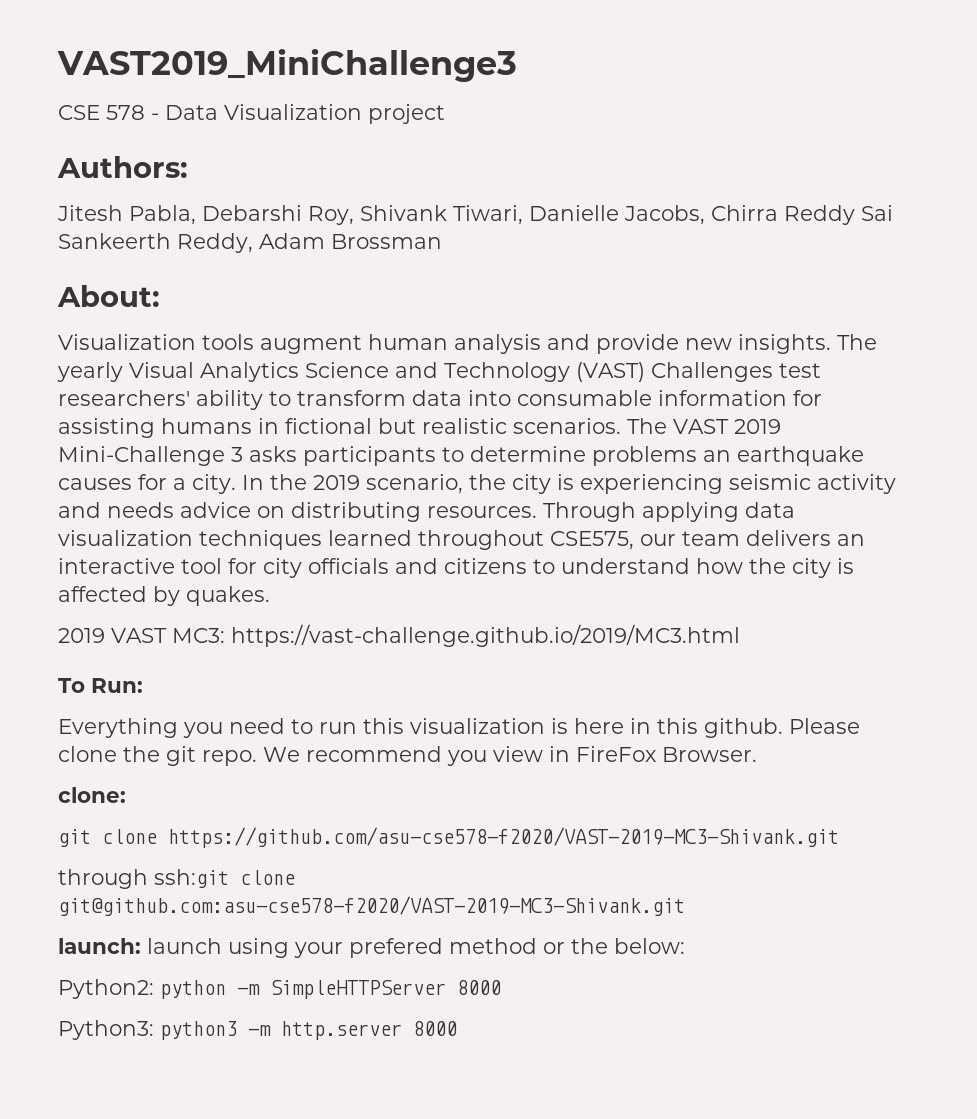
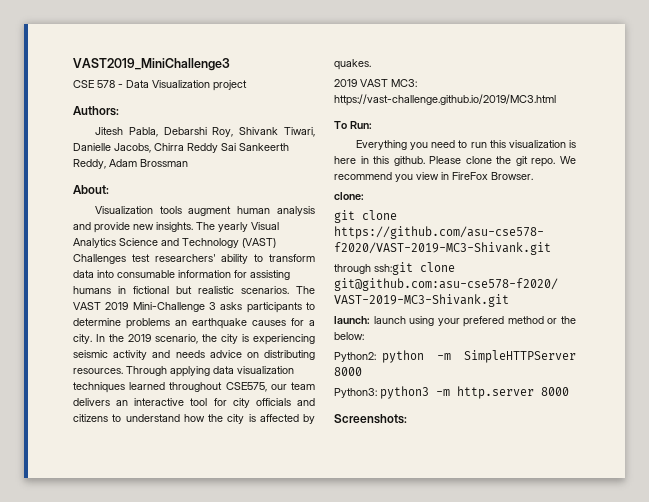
+ Screenshots:

